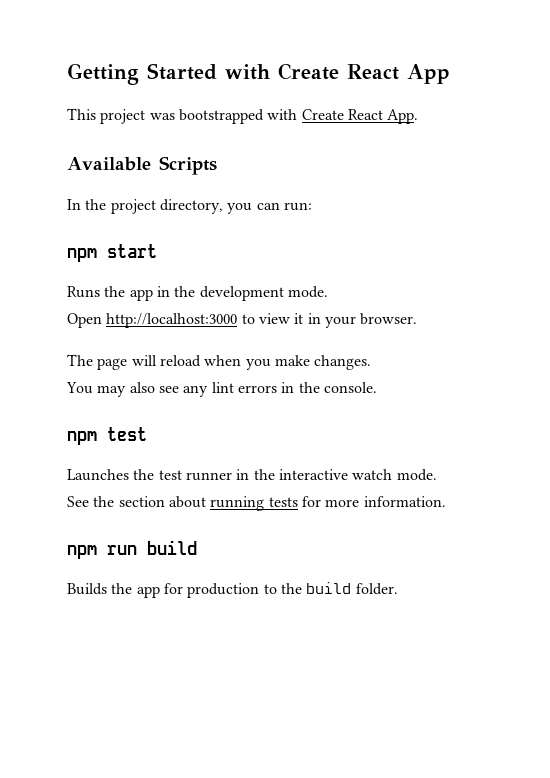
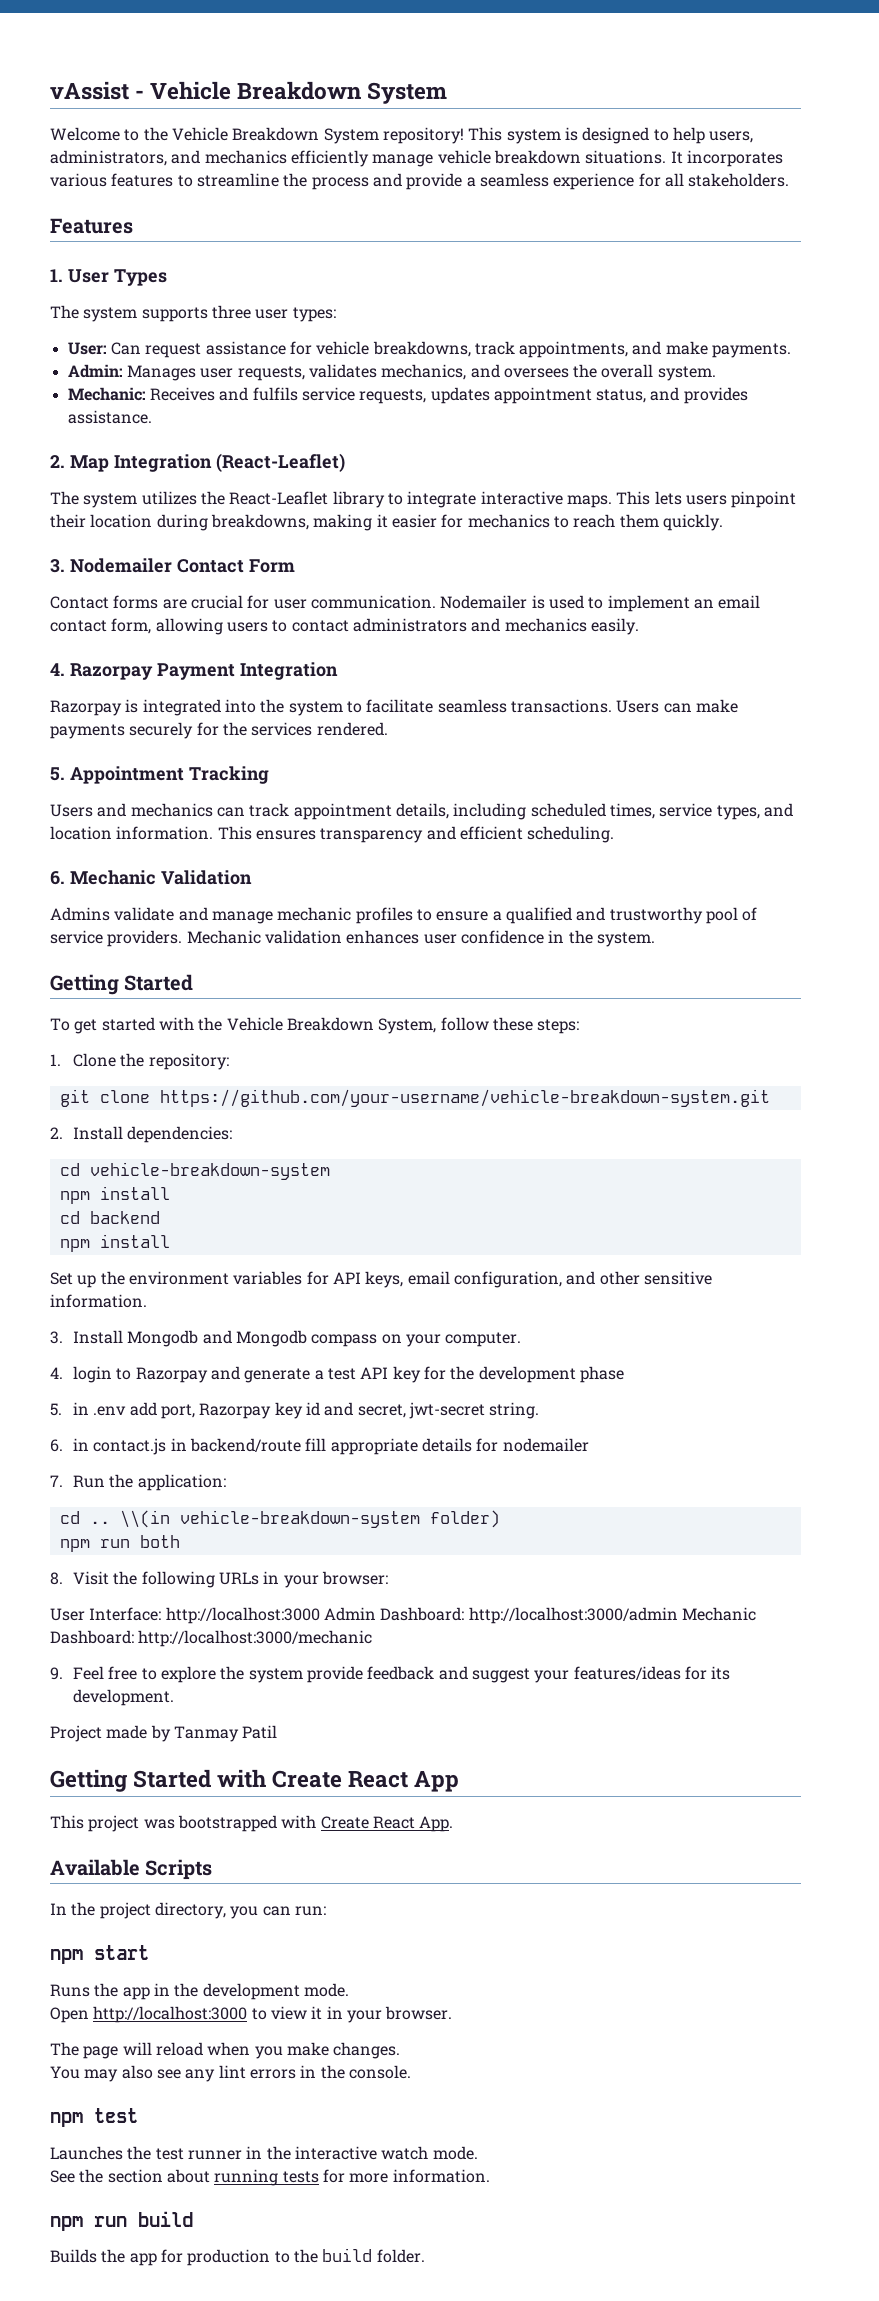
+ vAssist - Vehicle Breakdown System
+ Welcome to the Vehicle Breakdown System repository! This system is designed to help users, administrators, and mechanics efficiently manage vehicle breakdown situations. It incorporates various features to streamline the process and provide a seamless experience for all stakeholders.
+ Features
+ 1. User Types
+ The system supports three user types:
+ User: Can request assistance for vehicle breakdowns, track appointments, and make payments.
+ Admin: Manages user requests, validates mechanics, and oversees the overall system.
+ Mechanic: Receives and fulfils service requests, updates appointment status, and provides assistance.
+ 2. Map Integration (React-Leaflet)
+ The system utilizes the React-Leaflet library to integrate interactive maps. This lets users pinpoint their location during breakdowns, making it easier for mechanics to reach them quickly.
+ 3. Nodemailer Contact Form
+ Contact forms are crucial for user communication. Nodemailer is used to implement an email contact form, allowing users to contact administrators and mechanics easily.
+ 4. Razorpay Payment Integration
+ Razorpay is integrated into the system to facilitate seamless transactions. Users can make payments securely for the services rendered.
+ 5. Appointment Tracking
+ Users and mechanics can track appointment details, including scheduled times, service types, and location information. This ensures transparency and efficient scheduling.
+ 6. Mechanic Validation
+ Admins validate and manage mechanic profiles to ensure a qualified and trustworthy pool of service providers. Mechanic validation enhances user confidence in the system.
+ Getting Started
+ To get started with the Vehicle Breakdown System, follow these steps:
+ 1. Clone the repository:
+ git clone https://github.com/your-username/vehicle-breakdown-system.git
+ 2. Install dependencies:
+ cd vehicle-breakdown-system
+ npm install
+ cd backend
+ npm install
+ Set up the environment variables for API keys, email configuration, and other sensitive information.
+ 3. Install Mongodb and Mongodb compass on your computer.
+ 4. login to Razorpay and generate a test API key for the development phase
+ 5. in .env add port, Razorpay key id and secret, jwt-secret string.
+ 6. in contact.js in backend/route fill appropriate details for nodemailer
+ 7. Run the application:
+ cd .. \\(in vehicle-breakdown-system folder)
+ npm run both
+ 8. Visit the following URLs in your browser:
+ User Interface: http://localhost:3000 Admin Dashboard: http://localhost:3000/admin Mechanic Dashboard: http://localhost:3000/mechanic
+ 9. Feel free to explore the system provide feedback and suggest your features/ideas for its development.
+ Project made by Tanmay Patil

